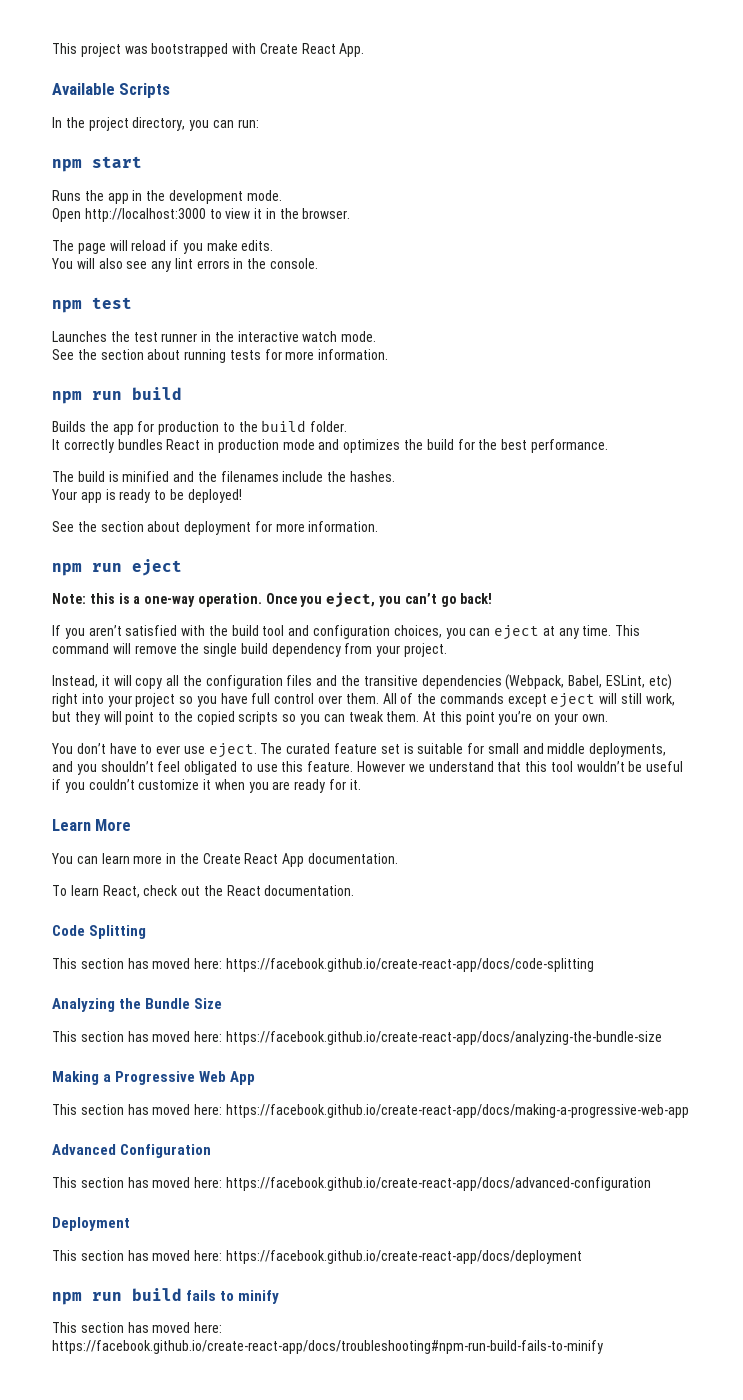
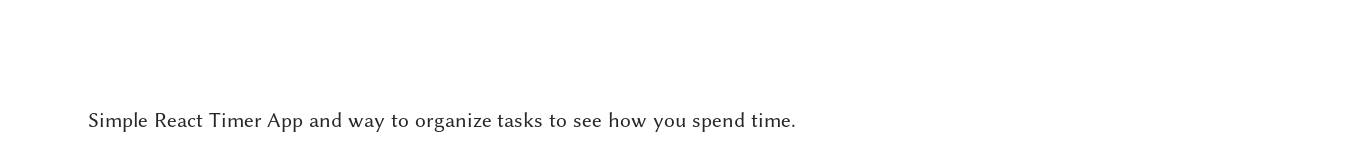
- This project was bootstrapped with Create React App.
- Available Scripts
- In the project directory, you can run:
- npm start
- Runs the app in the development mode.
- Open http://localhost:3000 to view it in the browser.
- The page will reload if you make edits.
- You will also see any lint errors in the console.
- npm test
- Launches the test runner in the interactive watch mode.
- See the section about running tests for more information.
- npm run build
- Builds the app for production to the build folder.
- It correctly bundles React in production mode and optimizes the build for the best performance.
- The build is minified and the filenames include the hashes.
- Your app is ready to be deployed!
- See the section about deployment for more information.
- npm run eject
- Note: this is a one-way operation. Once you eject, you can’t go back!
- If you aren’t satisfied with the build tool and configuration choices, you can eject at any time. This command will remove the single build dependency from your project.
- Instead, it will copy all the configuration files and the transitive dependencies (Webpack, Babel, ESLint, etc) right into your project so you have full control over them. All of the commands except eject will still work, but they will point to the copied scripts so you can tweak them. At this point you’re on your own.
- You don’t have to ever use eject. The curated feature set is suitable for small and middle deployments, and you shouldn’t feel obligated to use this feature. However we understand that this tool wouldn’t be useful if you couldn’t customize it when you are ready for it.
- Learn More
- You can learn more in the Create React App documentation.
- To learn React, check out the React documentation.
- Code Splitting
- This section has moved here: https://facebook.github.io/create-react-app/docs/code-splitting
- Analyzing the Bundle Size
- This section has moved here: https://facebook.github.io/create-react-app/docs/analyzing-the-bundle-size
- Making a Progressive Web App
- This section has moved here: https://facebook.github.io/create-react-app/docs/making-a-progressive-web-app
- Advanced Configuration
- This section has moved here: https://facebook.github.io/create-react-app/docs/advanced-configuration
- Deployment
- This section has moved here: https://facebook.github.io/create-react-app/docs/deployment
- npm run build fails to minify
- This section has moved here: https://facebook.github.io/create-react-app/docs/troubleshooting#npm-run-build-fails-to-minify
+ Simple React Timer App and way to organize tasks to see how you spend time.

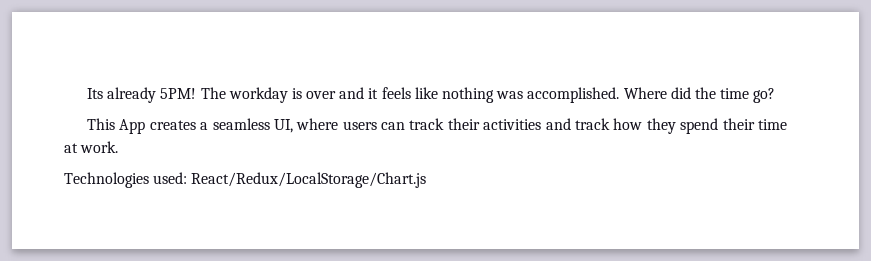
- Simple React Timer App and way to organize tasks to see how you spend time.
+ Its already 5PM! The workday is over and it feels like nothing was accomplished. Where did the time go?
+ This App creates a seamless UI, where users can track their activities and track how they spend their time at work.
+ Technologies used: React/Redux/LocalStorage/Chart.js

